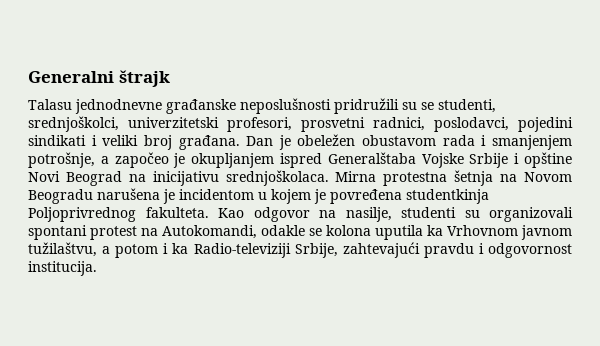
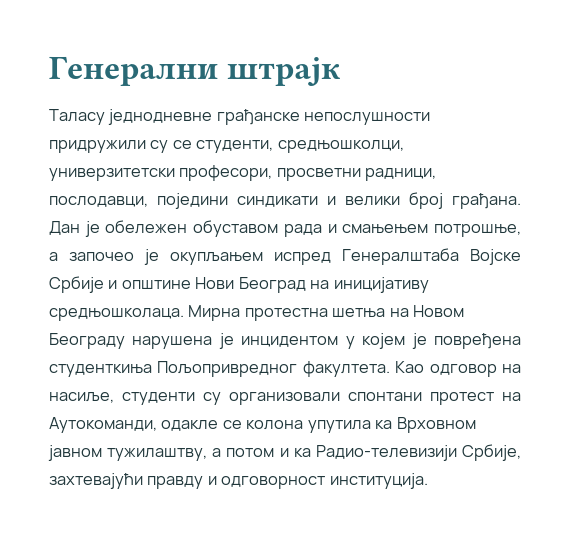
- Generalni štrajk
- Talasu jednodnevne građanske neposlušnosti pridružili su se studenti, srednjoškolci, univerzitetski profesori, prosvetni radnici, poslodavci, pojedini sindikati i veliki broj građana. Dan je obeležen obustavom rada i smanjenjem potrošnje, a započeo je okupljanjem ispred Generalštaba Vojske Srbije i opštine Novi Beograd na inicijativu srednjoškolaca. Mirna protestna šetnja na Novom Beogradu narušena je incidentom u kojem je povređena studentkinja Poljoprivrednog fakulteta. Kao odgovor na nasilje, studenti su organizovali spontani protest na Autokomandi, odakle se kolona uputila ka Vrhovnom javnom tužilaštvu, a potom i ka Radio-televiziji Srbije, zahtevajući pravdu i odgovornost institucija.
+ Генерални штрајк
+ Таласу једнодневне грађанске непослушности придружили су се студенти, средњошколци, универзитетски професори, просветни радници, послодавци, поједини синдикати и велики број грађана. Дан је обележен обуставом рада и смањењем потрошње, а започео је окупљањем испред Генералштаба Војске Србије и општине Нови Београд на иницијативу средњошколаца. Мирна протестна шетња на Новом Београду нарушена је инцидентом у којем је повређена студенткиња Пољопривредног факултета. Kао одговор на насиље, студенти су организовали спонтани протест на Аутокоманди, одакле се колона упутила ка Врховном јавном тужилаштву, а потом и ка Радио-телевизији Србије, захтевајући правду и одговорност институција.

